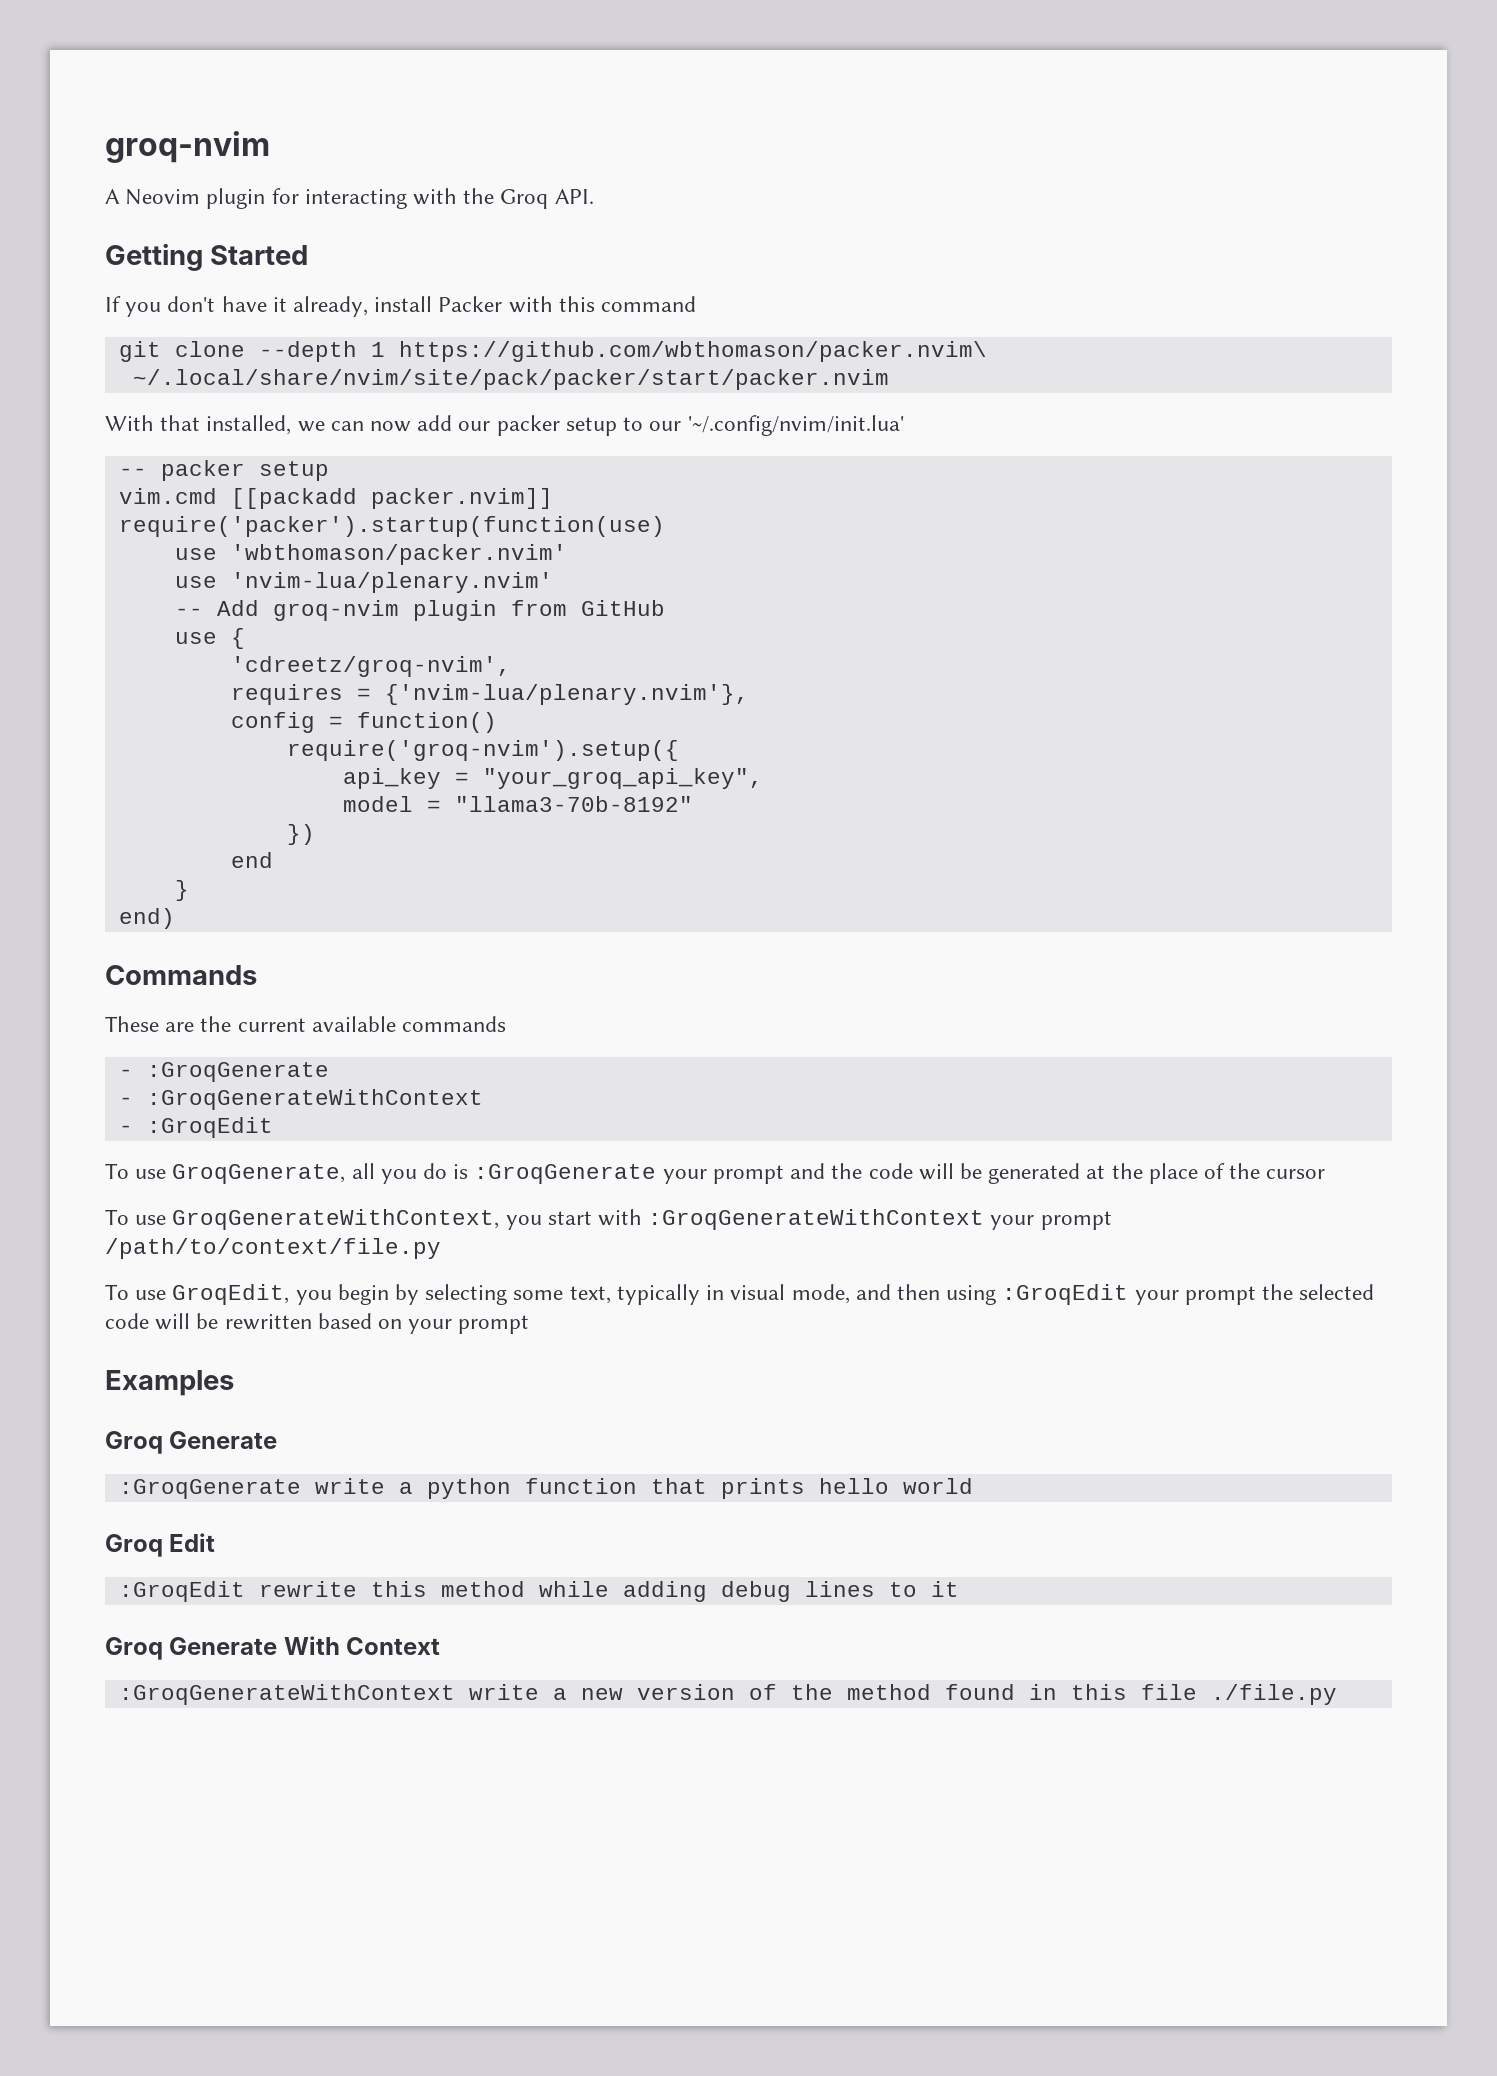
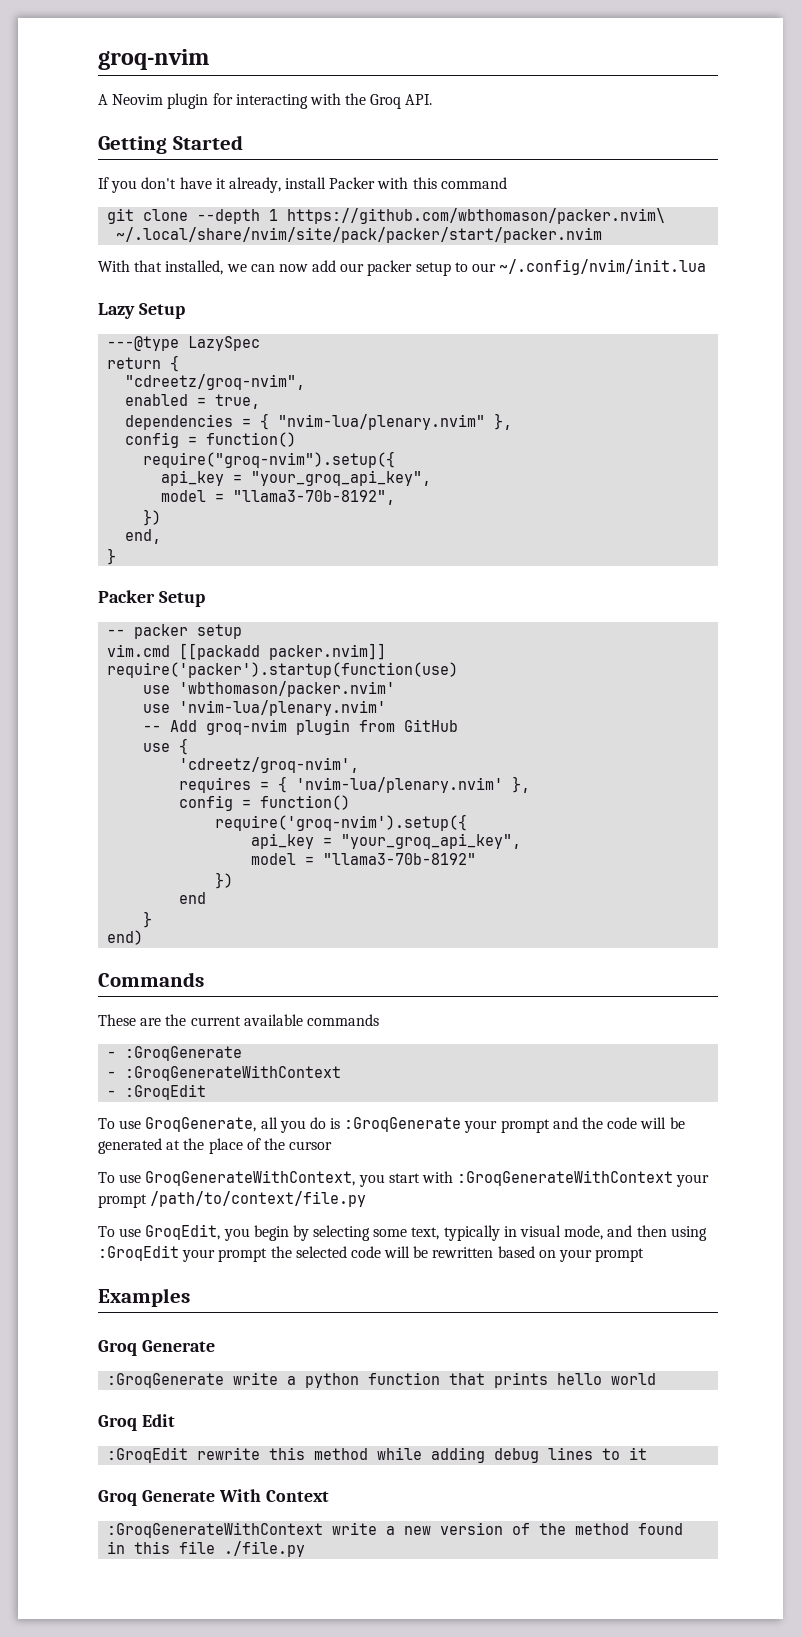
- With that installed, we can now add our packer setup to our '~/.config/nvim/init.lua'
+ With that installed, we can now add our packer setup to our ~/.config/nvim/init.lua
+ Lazy Setup
+ ---@type LazySpec
+ return {
+ "cdreetz/groq-nvim",
+ enabled = true,
+ dependencies = { "nvim-lua/plenary.nvim" },
+ config = function()
+ require("groq-nvim").setup({
+ api_key = "your_groq_api_key",
+ model = "llama3-70b-8192",
+ })
+ end,
+ }
+ Packer Setup
- requires = {'nvim-lua/plenary.nvim'},
+ requires = { 'nvim-lua/plenary.nvim' },

